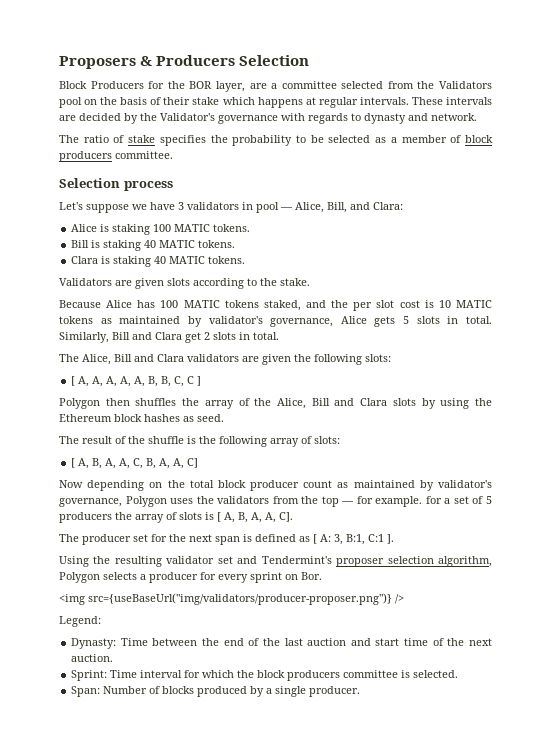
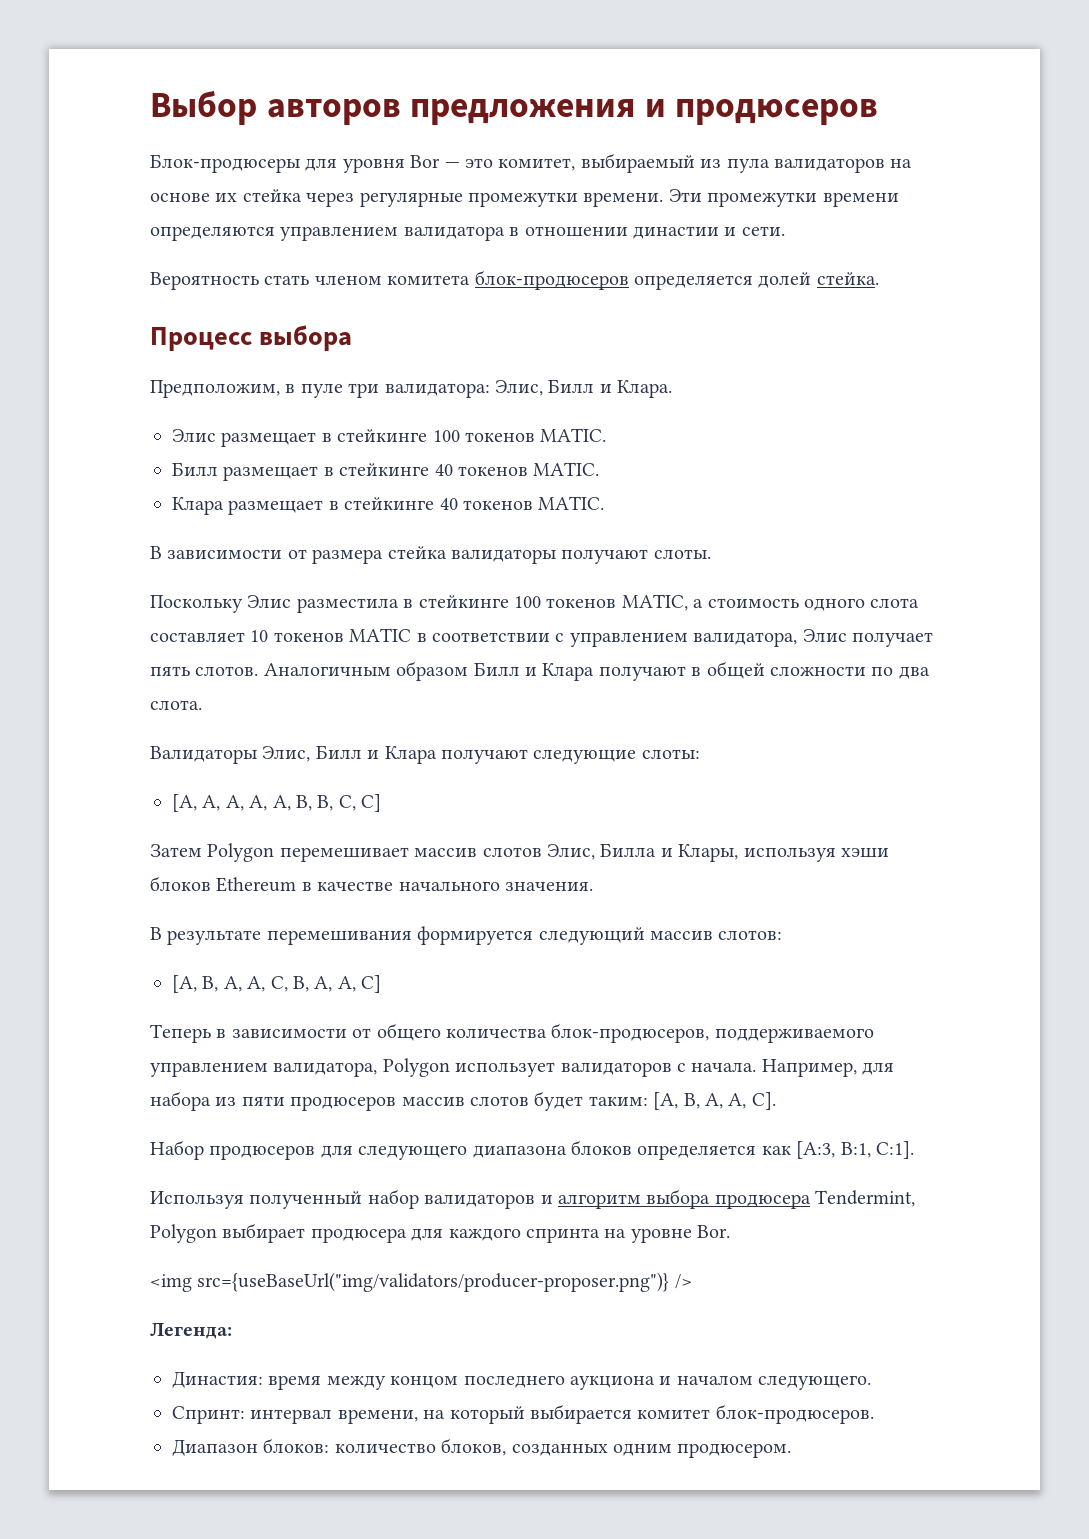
- Proposers & Producers Selection
- Block Producers for the BOR layer, are a committee selected from the Validators pool on the basis of their stake which happens at regular intervals. These intervals are decided by the Validator's governance with regards to dynasty and network.
- The ratio of stake specifies the probability to be selected as a member of block producers committee.
- Selection process
- Let's suppose we have 3 validators in pool — Alice, Bill, and Clara:
- Alice is staking 100 MATIC tokens.
- Bill is staking 40 MATIC tokens.
- Clara is staking 40 MATIC tokens.
- Validators are given slots according to the stake.
- Because Alice has 100 MATIC tokens staked, and the per slot cost is 10 MATIC tokens as maintained by validator's governance, Alice gets 5 slots in total. Similarly, Bill and Clara get 2 slots in total.
- The Alice, Bill and Clara validators are given the following slots:
- [ A, A, A, A, A, B, B, C, C ]
- Polygon then shuffles the array of the Alice, Bill and Clara slots by using the Ethereum block hashes as seed.
- The result of the shuffle is the following array of slots:
- [ A, B, A, A, C, B, A, A, C]
+ Выбор авторов предложения и продюсеров
+ Блок-продюсеры для уровня Bor — это комитет, выбираемый из пула валидаторов на основе их стейка через регулярные промежутки времени. Эти промежутки времени определяются управлением валидатора в отношении династии и сети.
+ Вероятность стать членом комитета блок-продюсеров определяется долей стейка.
+ Процесс выбора
+ Предположим, в пуле три валидатора: Элис, Билл и Клара.
+ Элис размещает в стейкинге 100 токенов MATIC.
+ Билл размещает в стейкинге 40 токенов MATIC.
+ Клара размещает в стейкинге 40 токенов MATIC.
+ В зависимости от размера стейка валидаторы получают слоты.
+ Поскольку Элис разместила в стейкинге 100 токенов MATIC, а стоимость одного слота составляет 10 токенов MATIC в соответствии с управлением валидатора, Элис получает пять слотов. Аналогичным образом Билл и Клара получают в общей сложности по два слота.
+ Валидаторы Элис, Билл и Клара получают следующие слоты:
+ [A, A, A, A, A, B, B, C, C]
+ Затем Polygon перемешивает массив слотов Элис, Билла и Клары, используя хэши блоков Ethereum в качестве начального значения.
+ В результате перемешивания формируется следующий массив слотов:
+ [A, B, A, A, C, B, A, A, C]
- Now depending on the total block producer count as maintained by validator's governance, Polygon uses the validators from the top — for example. for a set of 5 producers the array of slots is [ A, B, A, A, C].
- The producer set for the next span is defined as [ A: 3, B:1, C:1 ].
- Using the resulting validator set and Tendermint's proposer selection algorithm, Polygon selects a producer for every sprint on Bor.
+ Теперь в зависимости от общего количества блок-продюсеров, поддерживаемого управлением валидатора, Polygon использует валидаторов с начала. Например, для набора из пяти продюсеров массив слотов будет таким: [A, B, A, A, C].
+ Набор продюсеров для следующего диапазона блоков определяется как [A:3, B:1, C:1].
+ Используя полученный набор валидаторов и алгоритм выбора продюсера Tendermint, Polygon выбирает продюсера для каждого спринта на уровне Bor.
  <img src={useBaseUrl("img/validators/producer-proposer.png")} />
- Legend:
- Dynasty: Time between the end of the last auction and start time of the next auction.
- Sprint: Time interval for which the block producers committee is selected.
- Span: Number of blocks produced by a single producer.
+ Легенда:
+ Династия: время между концом последнего аукциона и началом следующего.
+ Спринт: интервал времени, на который выбирается комитет блок-продюсеров.
+ Диапазон блоков: количество блоков, созданных одним продюсером.

